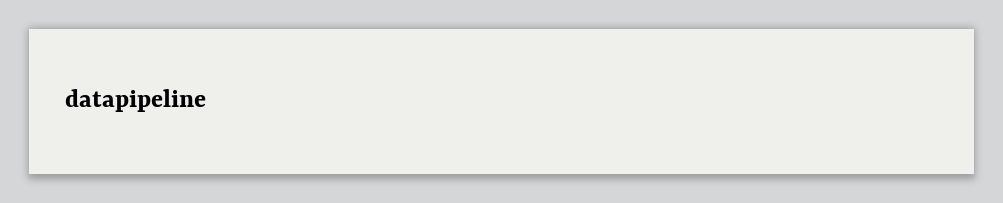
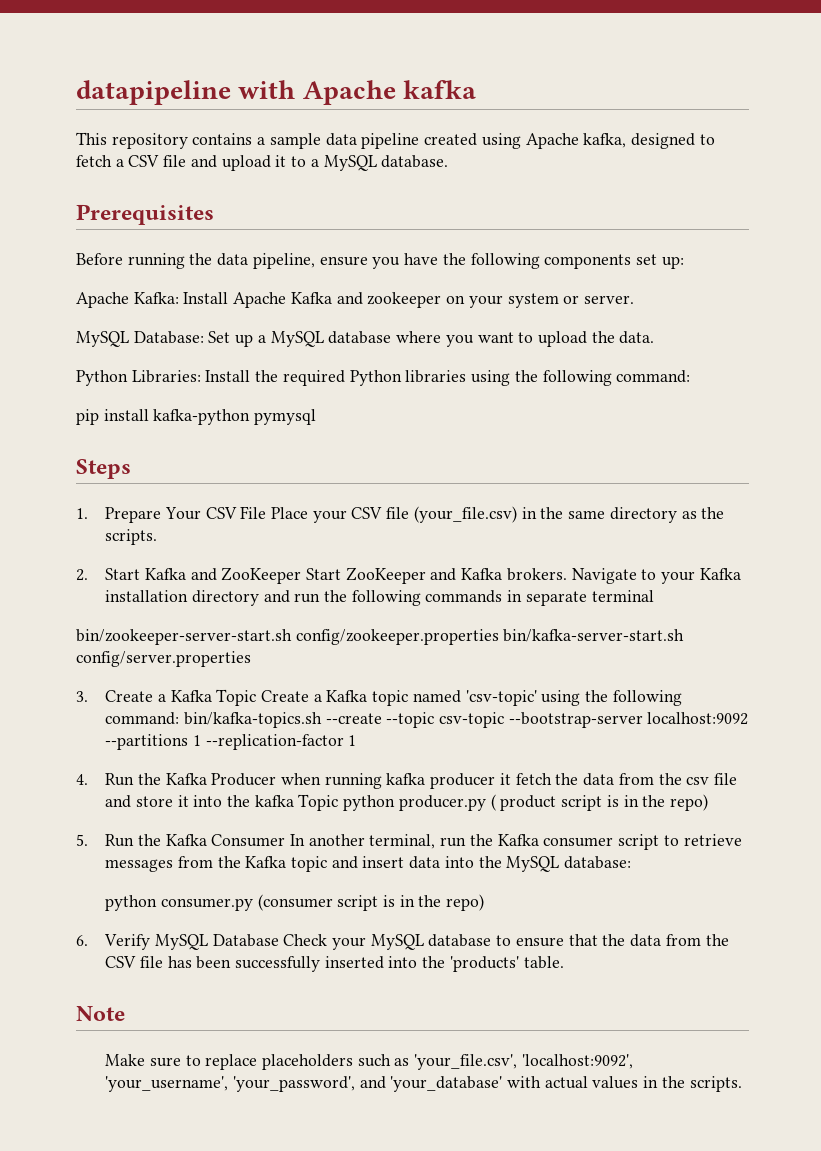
- datapipeline
+ datapipeline with Apache kafka
+ This repository contains a sample data pipeline created using Apache kafka, designed to fetch a CSV file and upload it to a MySQL database.
+ Prerequisites
+ Before running the data pipeline, ensure you have the following components set up:
+ Apache Kafka: Install Apache Kafka and zookeeper on your system or server.
+ MySQL Database: Set up a MySQL database where you want to upload the data.
+ Python Libraries: Install the required Python libraries using the following command:
+ pip install kafka-python pymysql
+ Steps
+ 1. Prepare Your CSV File Place your CSV file (your_file.csv) in the same directory as the scripts.
+ 2. Start Kafka and ZooKeeper Start ZooKeeper and Kafka brokers. Navigate to your Kafka installation directory and run the following commands in separate terminal
+ bin/zookeeper-server-start.sh config/zookeeper.properties bin/kafka-server-start.sh config/server.properties
+ 3. Create a Kafka Topic Create a Kafka topic named 'csv-topic' using the following command: bin/kafka-topics.sh --create --topic csv-topic --bootstrap-server localhost:9092 --partitions 1 --replication-factor 1
+ 4. Run the Kafka Producer when running kafka producer it fetch the data from the csv file and store it into the kafka Topic python producer.py ( product script is in the repo)
+ 5. Run the Kafka Consumer In another terminal, run the Kafka consumer script to retrieve messages from the Kafka topic and insert data into the MySQL database:
+ python consumer.py (consumer script is in the repo)
+ 6. Verify MySQL Database Check your MySQL database to ensure that the data from the CSV file has been successfully inserted into the 'products' table.
+ Note
+ Make sure to replace placeholders such as 'your_file.csv', 'localhost:9092', 'your_username', 'your_password', and 'your_database' with actual values in the scripts.

